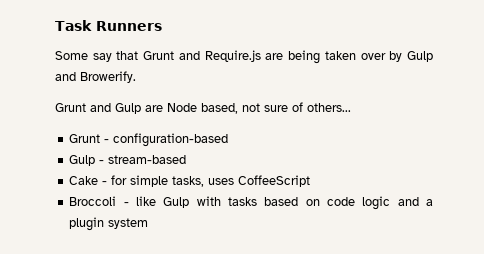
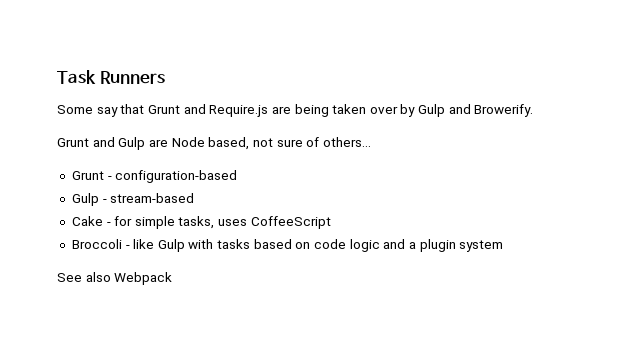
+ See also Webpack

